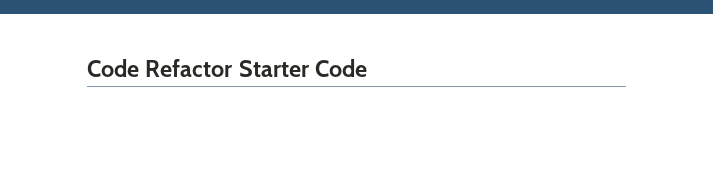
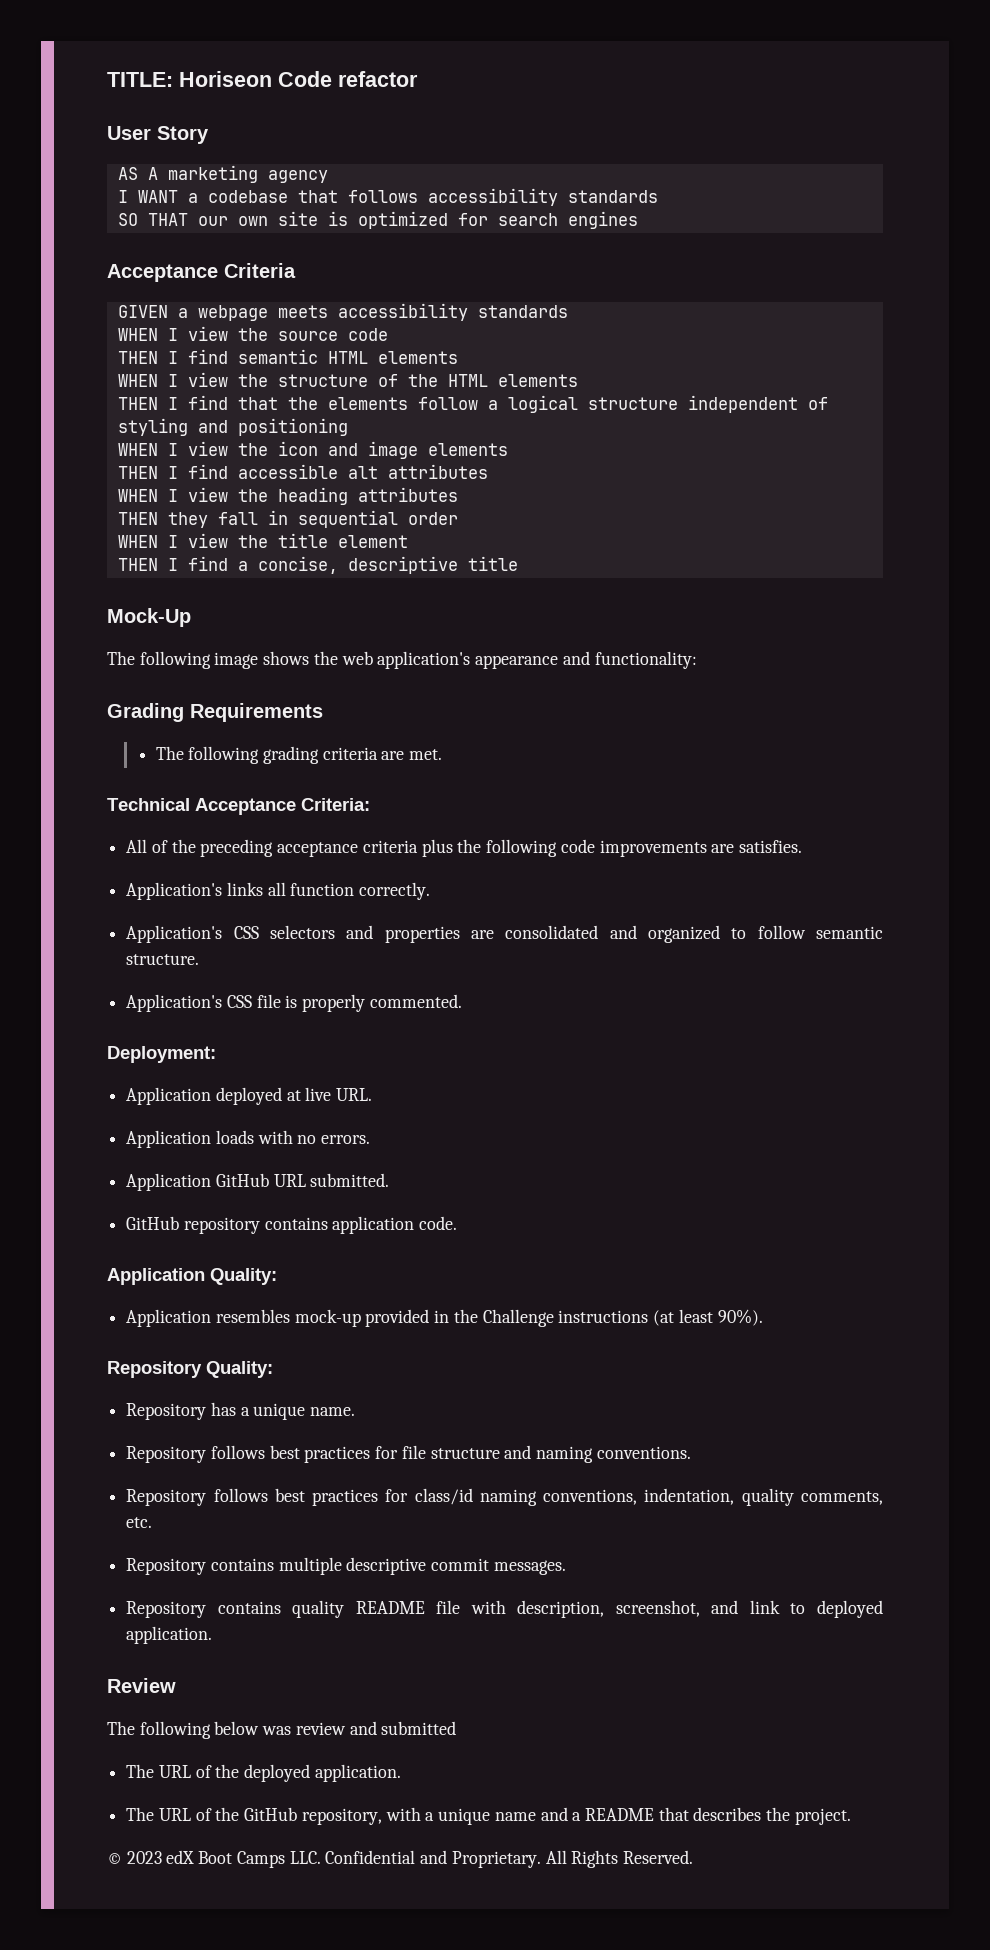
- Code Refactor Starter Code
+ TITLE: Horiseon Code refactor
+ User Story
+ AS A marketing agency
+ I WANT a codebase that follows accessibility standards
+ SO THAT our own site is optimized for search engines
+ Acceptance Criteria
+ GIVEN a webpage meets accessibility standards
+ WHEN I view the source code
+ THEN I find semantic HTML elements
+ WHEN I view the structure of the HTML elements
+ THEN I find that the elements follow a logical structure independent of styling and positioning
+ WHEN I view the icon and image elements
+ THEN I find accessible alt attributes
+ WHEN I view the heading attributes
+ THEN they fall in sequential order
+ WHEN I view the title element
+ THEN I find a concise, descriptive title
+ Mock-Up
+ The following image shows the web application's appearance and functionality:
+ Grading Requirements
+ The following grading criteria are met.
+ Technical Acceptance Criteria:
+ All of the preceding acceptance criteria plus the following code improvements are satisfies.
+ Application's links all function correctly.
+ Application's CSS selectors and properties are consolidated and organized to follow semantic structure.
+ Application's CSS file is properly commented.
+ Deployment:
+ Application deployed at live URL.
+ Application loads with no errors.
+ Application GitHub URL submitted.
+ GitHub repository contains application code.
+ Application Quality:
+ Application resembles mock-up provided in the Challenge instructions (at least 90%).
+ Repository Quality:
+ Repository has a unique name.
+ Repository follows best practices for file structure and naming conventions.
+ Repository follows best practices for class/id naming conventions, indentation, quality comments, etc.
+ Repository contains multiple descriptive commit messages.
+ Repository contains quality README file with description, screenshot, and link to deployed application.
+ Review
+ The following below was review and submitted
+ The URL of the deployed application.
+ The URL of the GitHub repository, with a unique name and a README that describes the project.
+ © 2023 edX Boot Camps LLC. Confidential and Proprietary. All Rights Reserved.

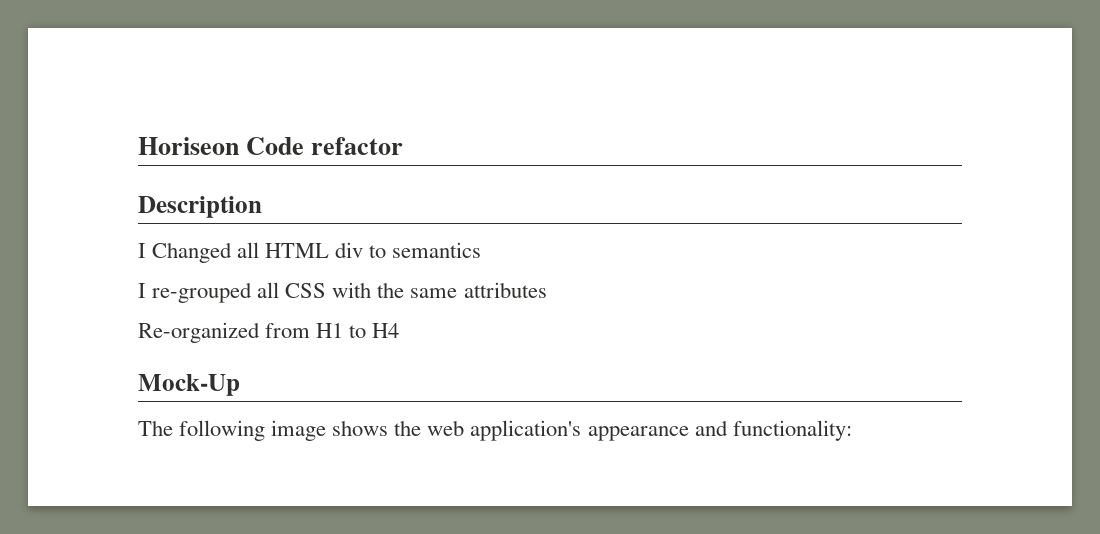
- TITLE: Horiseon Code refactor
+ Horiseon Code refactor
- User Story
- AS A marketing agency
- I WANT a codebase that follows accessibility standards
- SO THAT our own site is optimized for search engines
- Acceptance Criteria
- GIVEN a webpage meets accessibility standards
- WHEN I view the source code
- THEN I find semantic HTML elements
- WHEN I view the structure of the HTML elements
- THEN I find that the elements follow a logical structure independent of styling and positioning
- WHEN I view the icon and image elements
- THEN I find accessible alt attributes
- WHEN I view the heading attributes
- THEN they fall in sequential order
- WHEN I view the title element
- THEN I find a concise, descriptive title
+ Description
+ I Changed all HTML div to semantics
+ I re-grouped all CSS with the same attributes
+ Re-organized from H1 to H4
- Grading Requirements
- The following grading criteria are met.
- Technical Acceptance Criteria:
- All of the preceding acceptance criteria plus the following code improvements are satisfies.
- Application's links all function correctly.
- Application's CSS selectors and properties are consolidated and organized to follow semantic structure.
- Application's CSS file is properly commented.
- Deployment:
- Application deployed at live URL.
- Application loads with no errors.
- Application GitHub URL submitted.
- GitHub repository contains application code.
- Application Quality:
- Application resembles mock-up provided in the Challenge instructions (at least 90%).
- Repository Quality:
- Repository has a unique name.
- Repository follows best practices for file structure and naming conventions.
- Repository follows best practices for class/id naming conventions, indentation, quality comments, etc.
- Repository contains multiple descriptive commit messages.
- Repository contains quality README file with description, screenshot, and link to deployed application.
- Review
- The following below was review and submitted
- The URL of the deployed application.
- The URL of the GitHub repository, with a unique name and a README that describes the project.
- © 2023 edX Boot Camps LLC. Confidential and Proprietary. All Rights Reserved.

